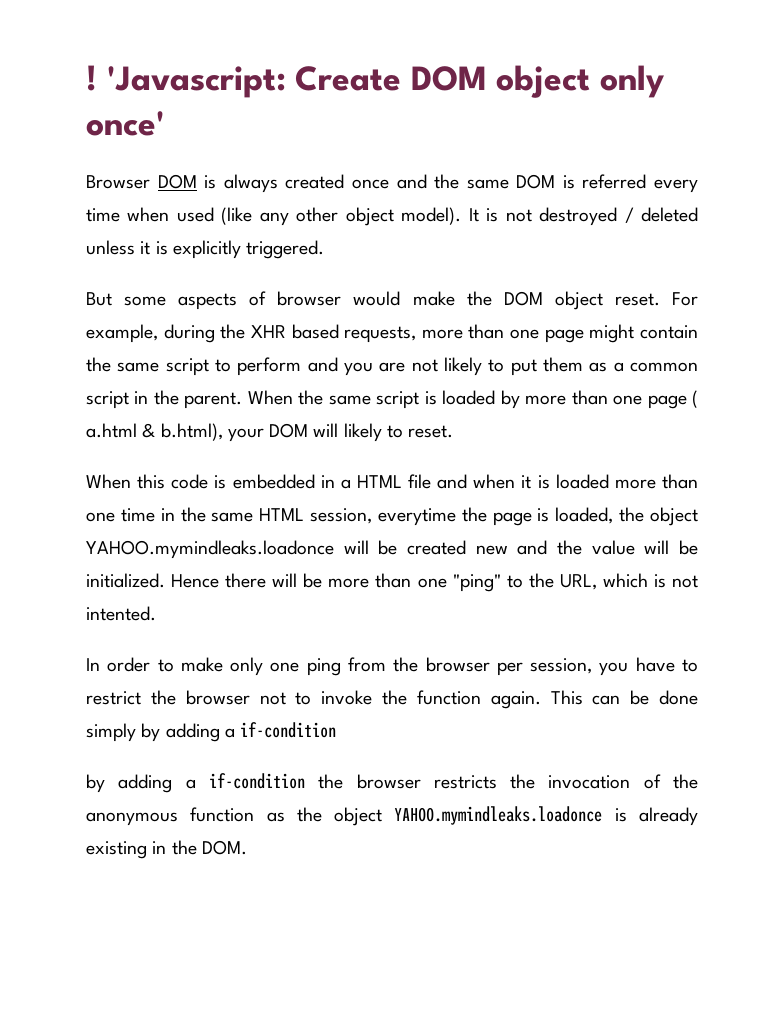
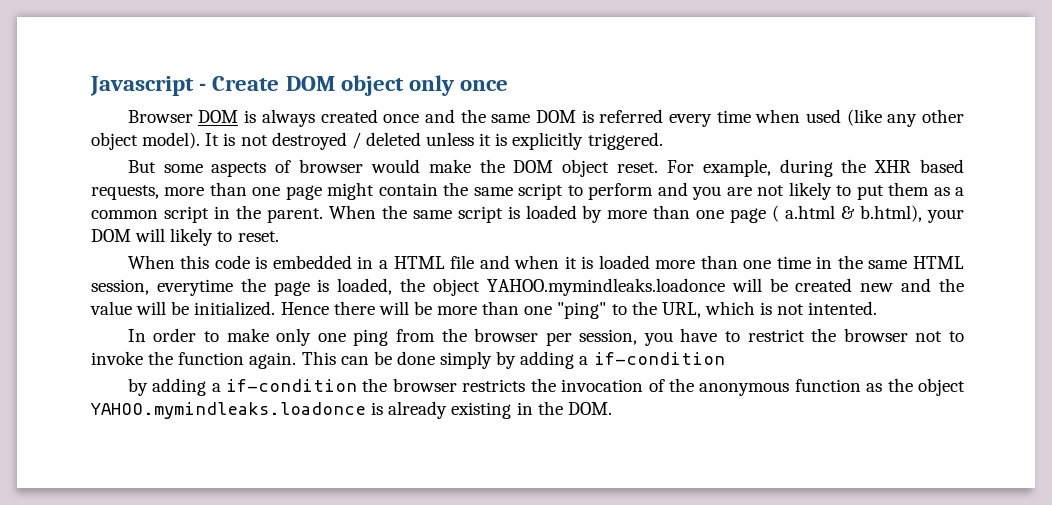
- ! 'Javascript: Create DOM object only once'
+ Javascript - Create DOM object only once

